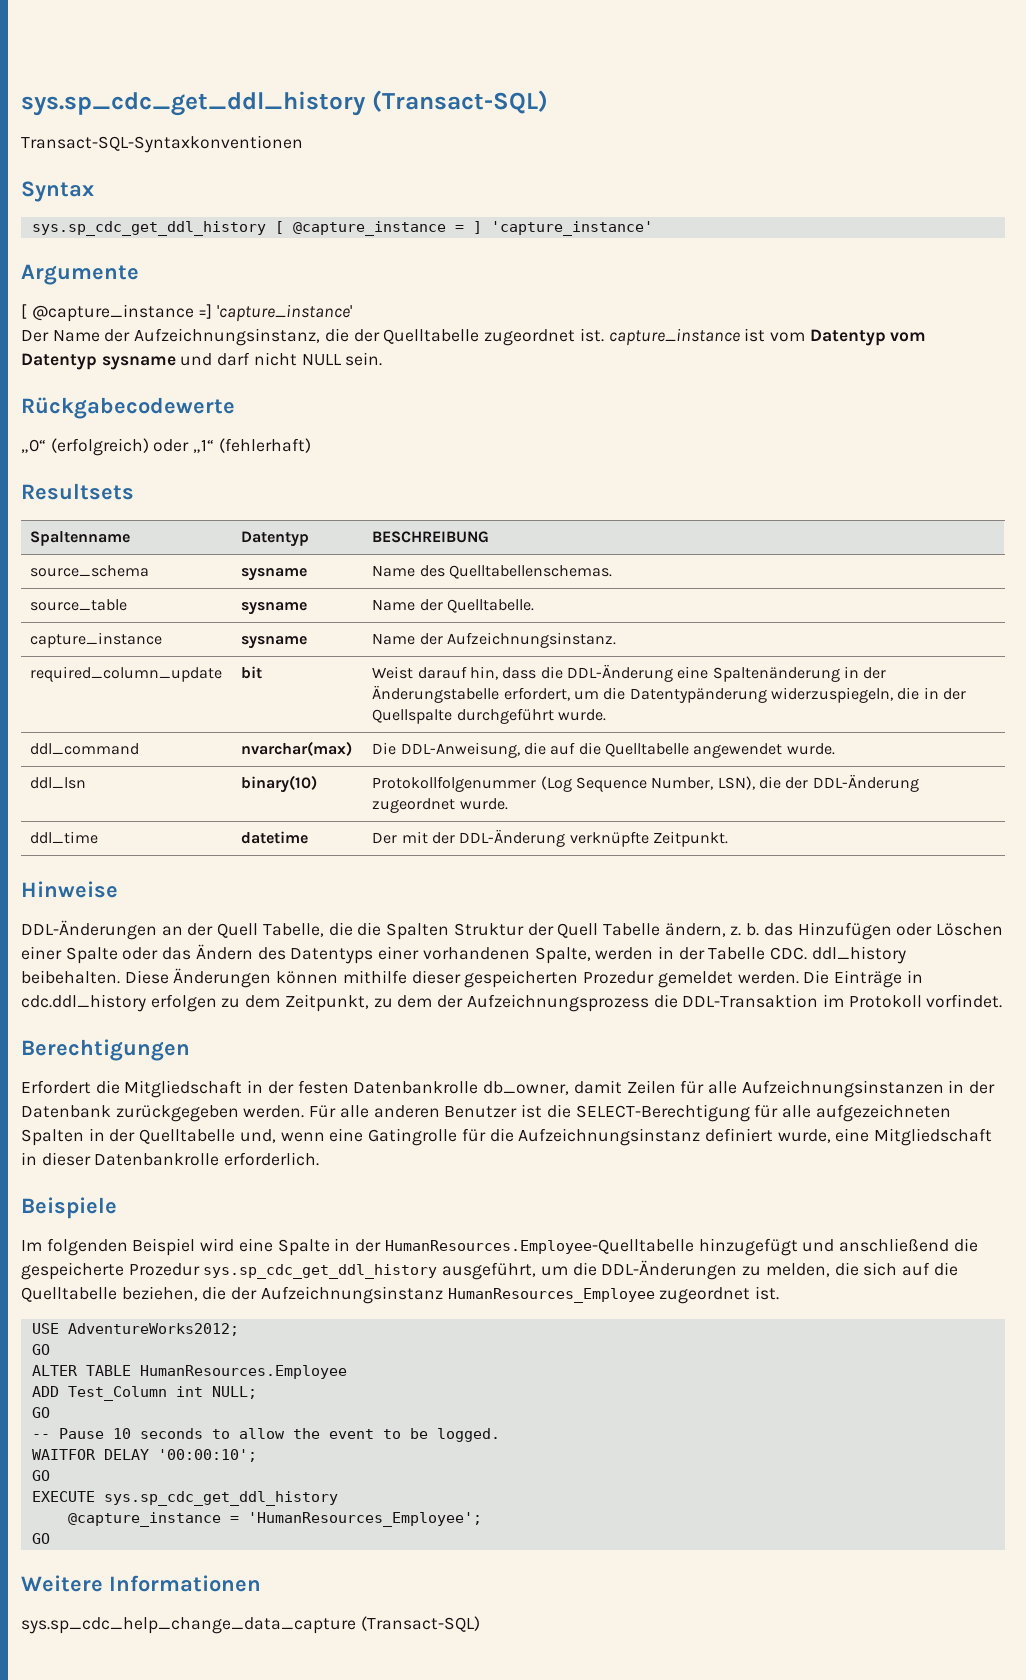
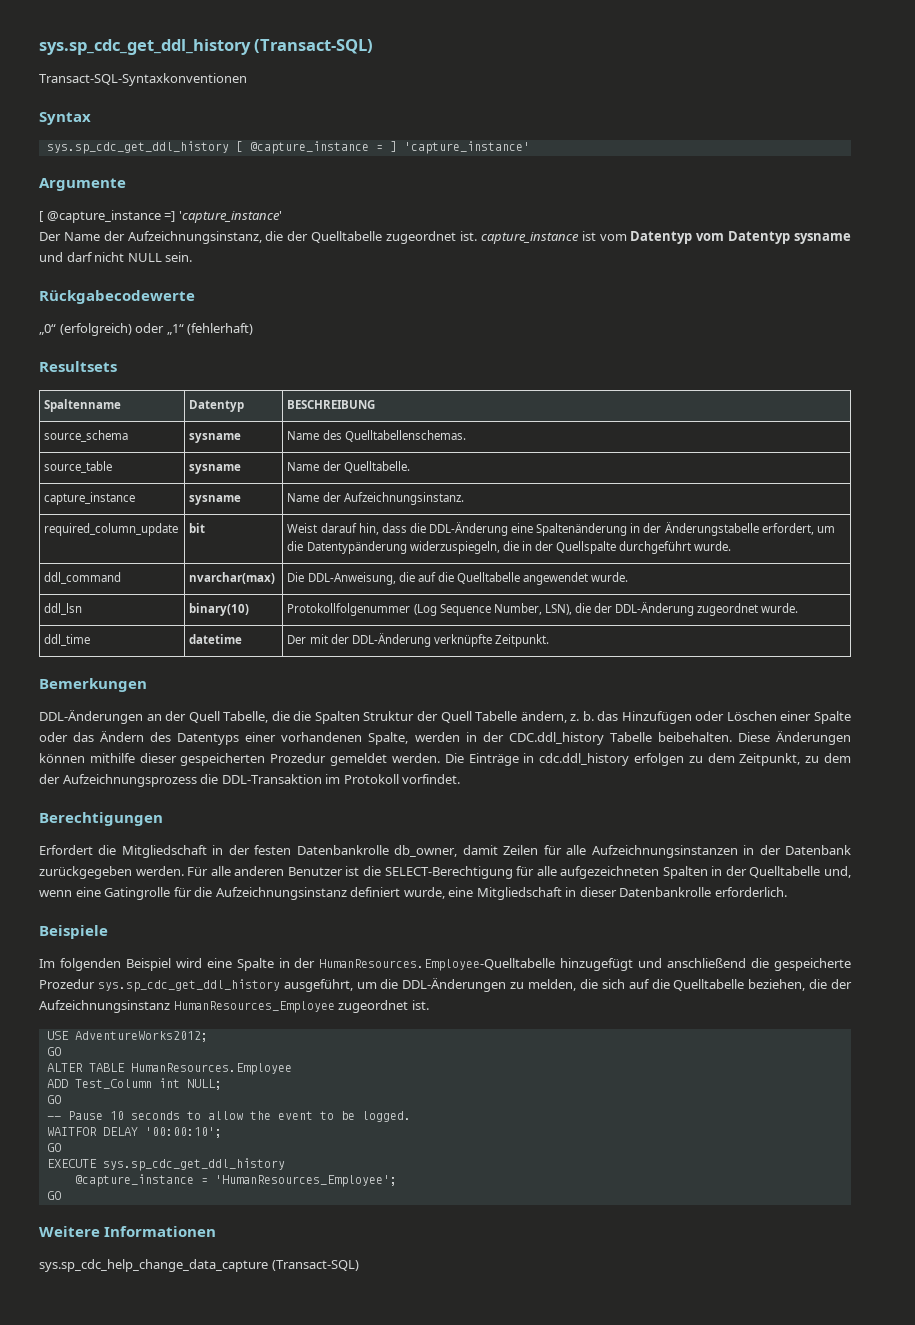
- Hinweise
+ Bemerkungen
- DDL-Änderungen an der Quell Tabelle, die die Spalten Struktur der Quell Tabelle ändern, z. b. das Hinzufügen oder Löschen einer Spalte oder das Ändern des Datentyps einer vorhandenen Spalte, werden in der Tabelle CDC. ddl_history beibehalten.
+ DDL-Änderungen an der Quell Tabelle, die die Spalten Struktur der Quell Tabelle ändern, z. b. das Hinzufügen oder Löschen einer Spalte oder das Ändern des Datentyps einer vorhandenen Spalte, werden in der CDC.ddl_history Tabelle beibehalten.

